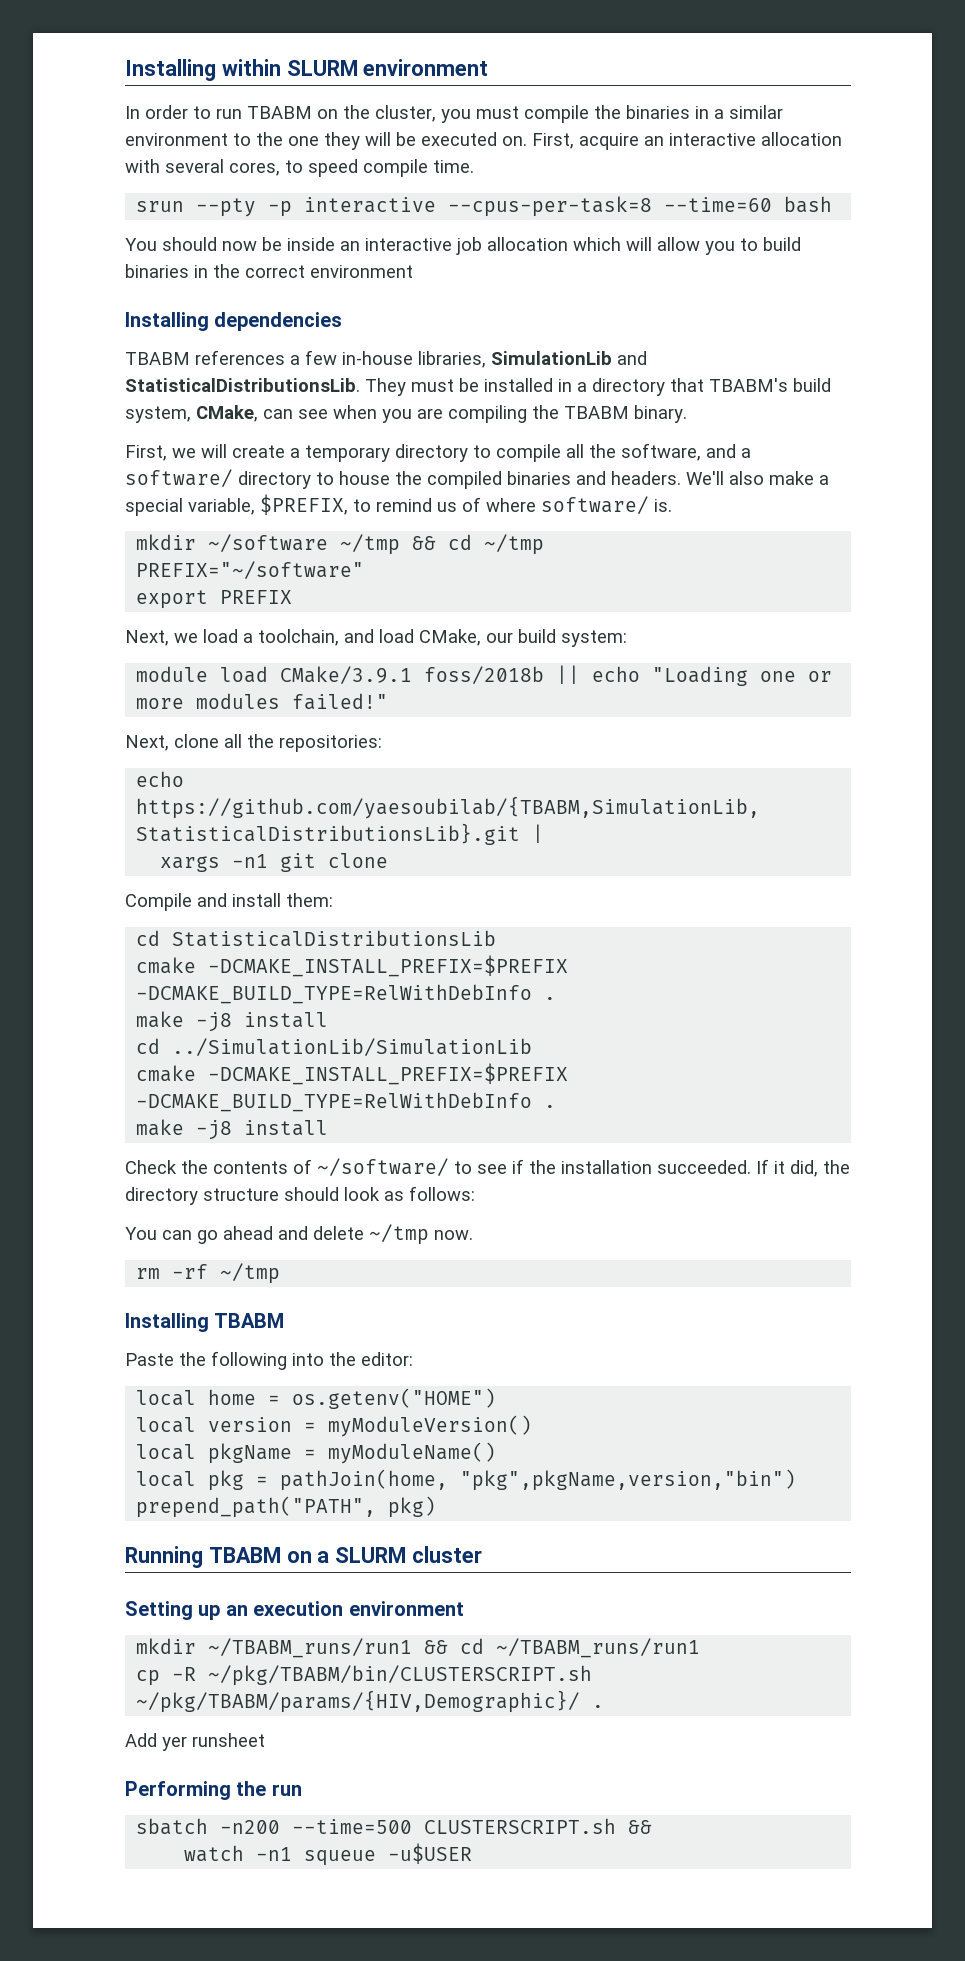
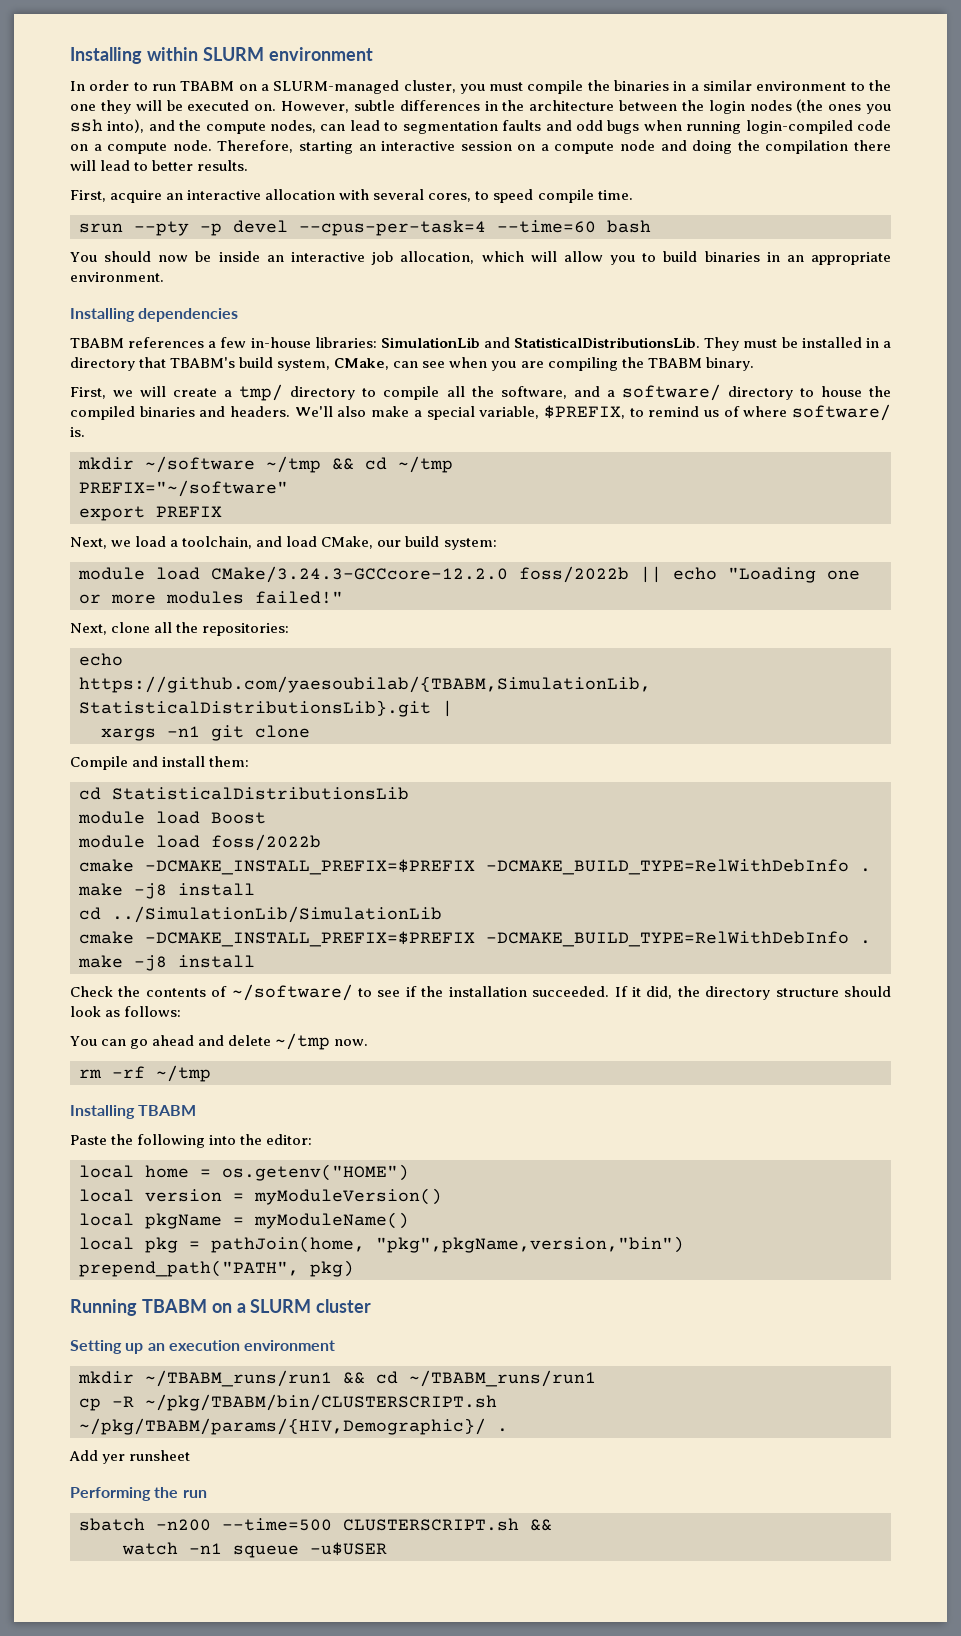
- In order to run TBABM on the cluster, you must compile the binaries in a similar environment to the one they will be executed on. First, acquire an interactive allocation with several cores, to speed compile time.
+ In order to run TBABM on a SLURM-managed cluster, you must compile the binaries in a similar environment to the one they will be executed on. However, subtle differences in the architecture between the login nodes (the ones you ssh into), and the compute nodes, can lead to segmentation faults and odd bugs when running login-compiled code on a compute node. Therefore, starting an interactive session on a compute node and doing the compilation there will lead to better results.
+ First, acquire an interactive allocation with several cores, to speed compile time.
- srun --pty -p interactive --cpus-per-task=8 --time=60 bash
+ srun --pty -p devel --cpus-per-task=4 --time=60 bash
- You should now be inside an interactive job allocation which will allow you to build binaries in the correct environment
+ You should now be inside an interactive job allocation, which will allow you to build binaries in an appropriate environment.
- TBABM references a few in-house libraries, SimulationLib and StatisticalDistributionsLib.
+ TBABM references a few in-house libraries: SimulationLib and StatisticalDistributionsLib.
- First, we will create a temporary directory to compile all the software, and a software/ directory to house the compiled binaries and headers.
+ First, we will create a tmp/ directory to compile all the software, and a software/ directory to house the compiled binaries and headers.
- module load CMake/3.9.1 foss/2018b || echo "Loading one or more modules failed!"
+ module load CMake/3.24.3-GCCcore-12.2.0 foss/2022b || echo "Loading one or more modules failed!"
+ module load Boost
+ module load foss/2022b

